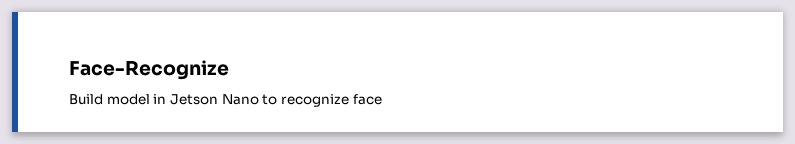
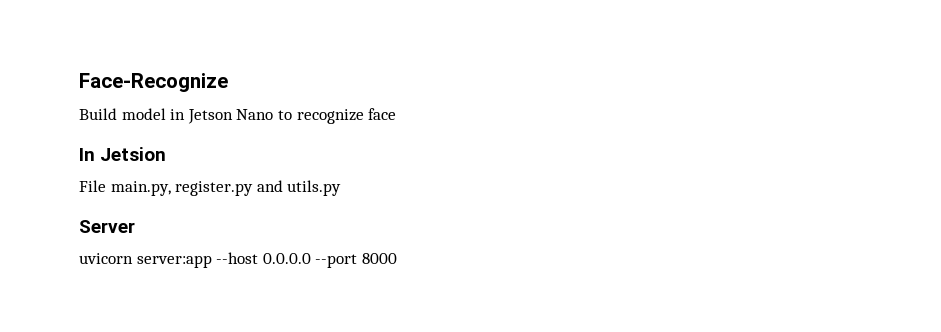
+ In Jetsion
+ File main.py, register.py and utils.py
+ Server
+ uvicorn server:app --host 0.0.0.0 --port 8000

